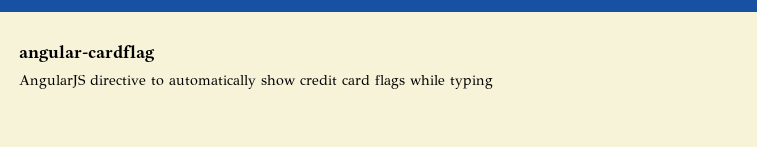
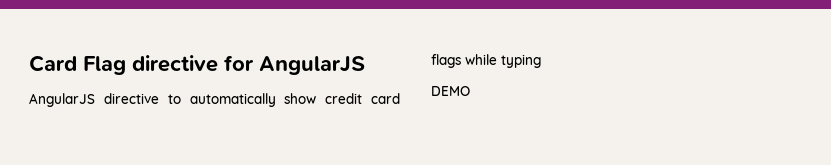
- angular-cardflag
+ Card Flag directive for AngularJS
+ DEMO

